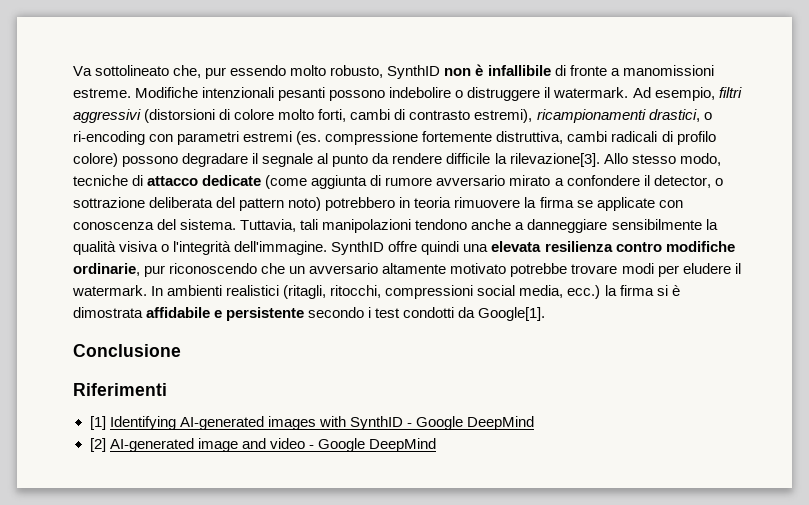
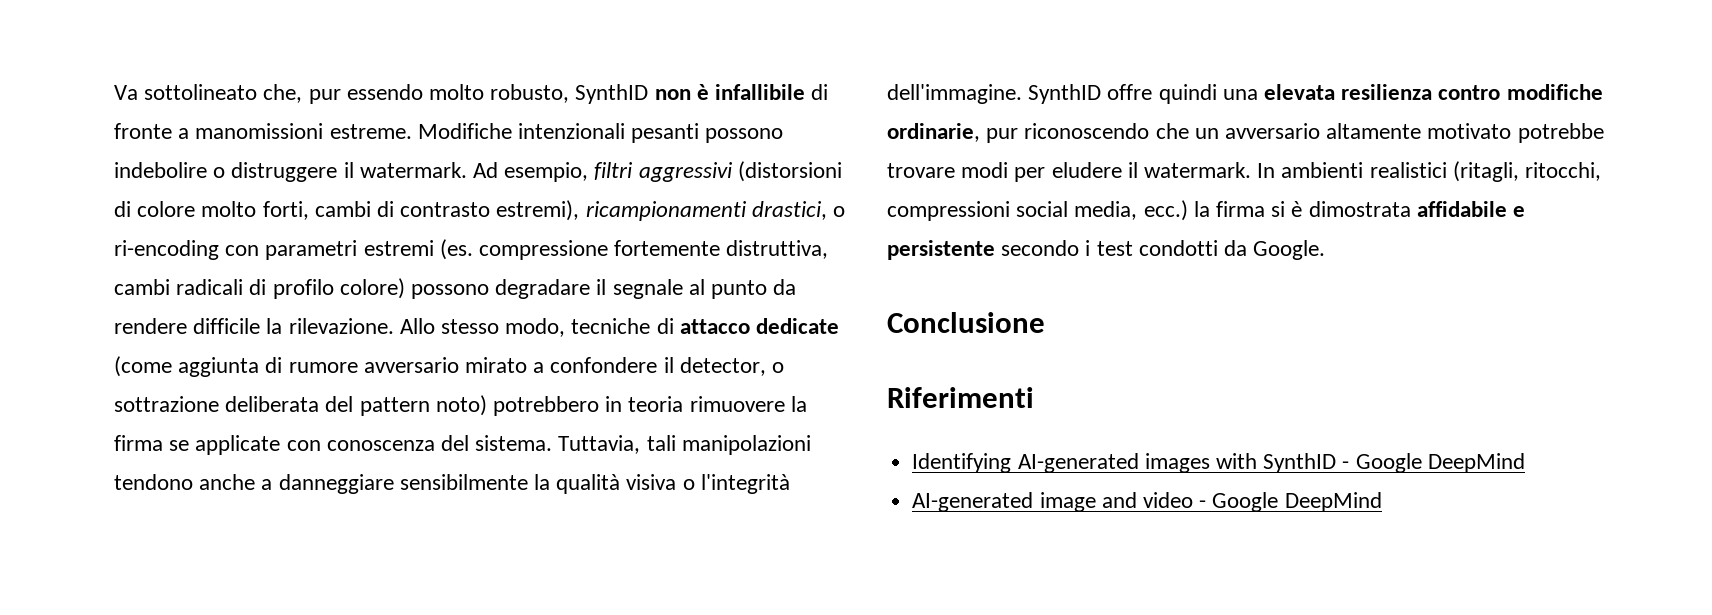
- Ad esempio, filtri aggressivi (distorsioni di colore molto forti, cambi di contrasto estremi), ricampionamenti drastici, o ri-encoding con parametri estremi (es. compressione fortemente distruttiva, cambi radicali di profilo colore) possono degradare il segnale al punto da rendere difficile la rilevazione[3].
+ Ad esempio, filtri aggressivi (distorsioni di colore molto forti, cambi di contrasto estremi), ricampionamenti drastici, o ri-encoding con parametri estremi (es. compressione fortemente distruttiva, cambi radicali di profilo colore) possono degradare il segnale al punto da rendere difficile la rilevazione.
- In ambienti realistici (ritagli, ritocchi, compressioni social media, ecc.) la firma si è dimostrata affidabile e persistente secondo i test condotti da Google[1].
+ In ambienti realistici (ritagli, ritocchi, compressioni social media, ecc.) la firma si è dimostrata affidabile e persistente secondo i test condotti da Google.
- [1] Identifying AI-generated images with SynthID - Google DeepMind
+ Identifying AI-generated images with SynthID - Google DeepMind
- [2] AI-generated image and video - Google DeepMind
+ AI-generated image and video - Google DeepMind

